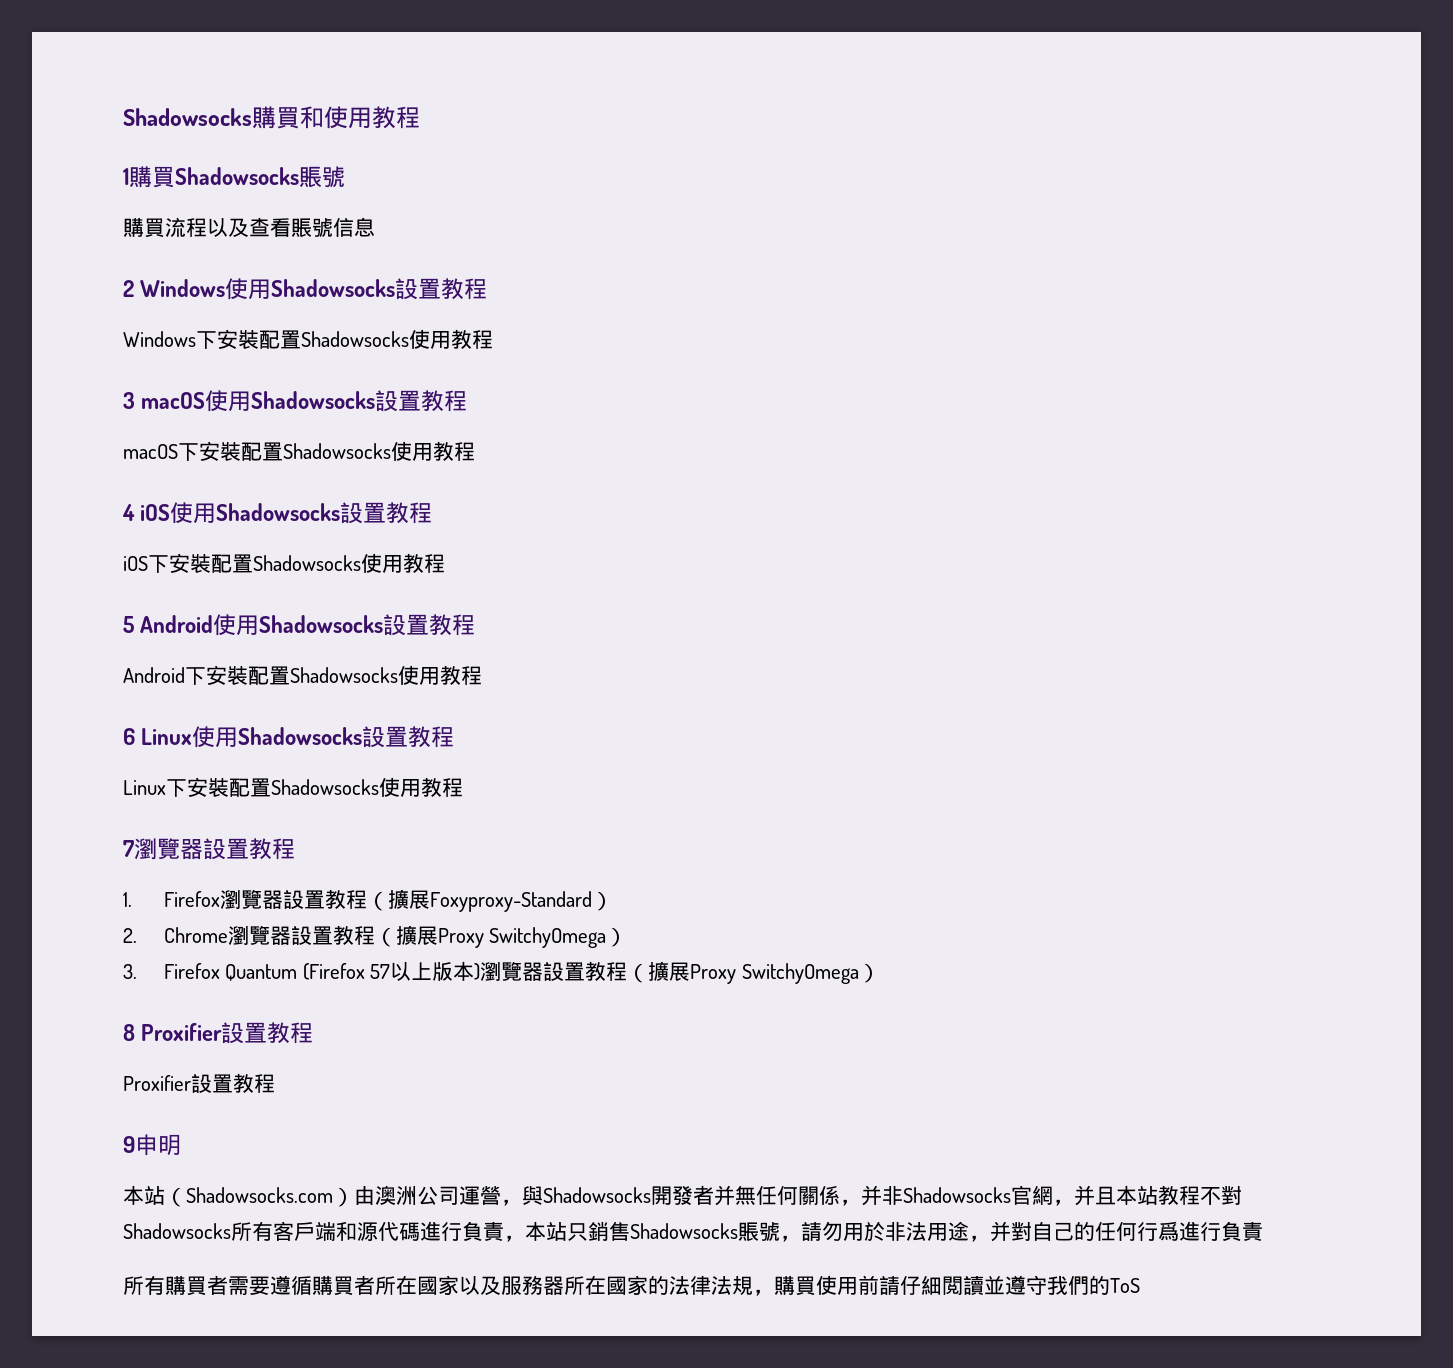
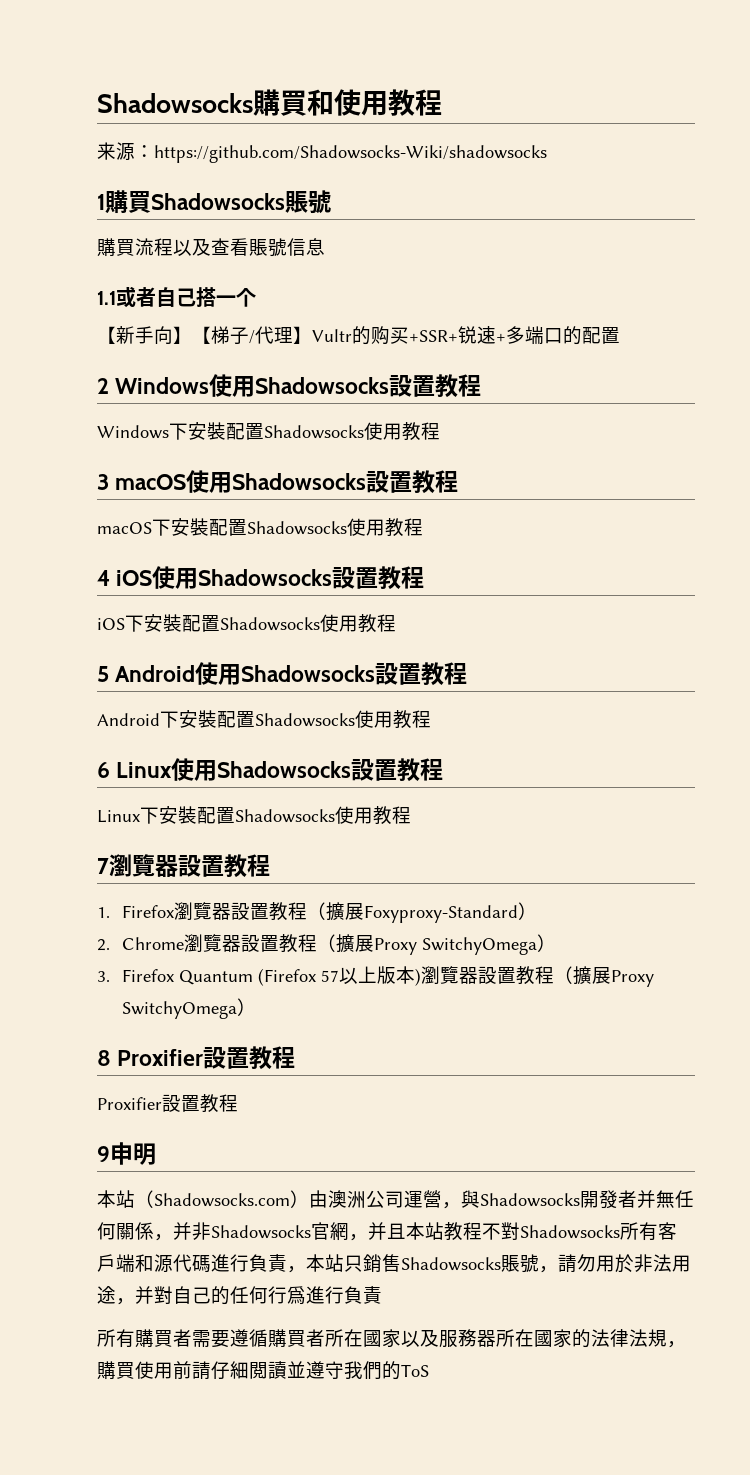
+ 来源：https://github.com/Shadowsocks-Wiki/shadowsocks
+ 1.1或者自己搭一个
+ 【新手向】【梯子/代理】Vultr的购买+SSR+锐速+多端口的配置

